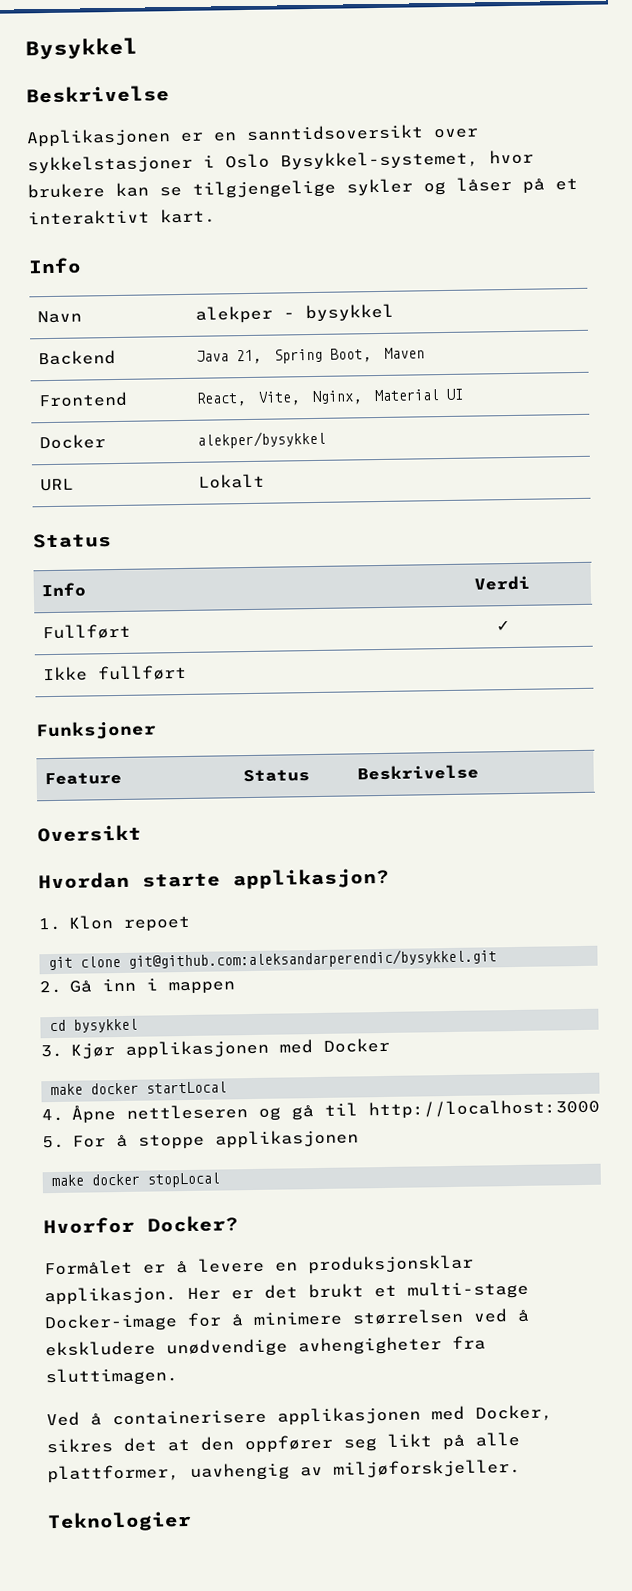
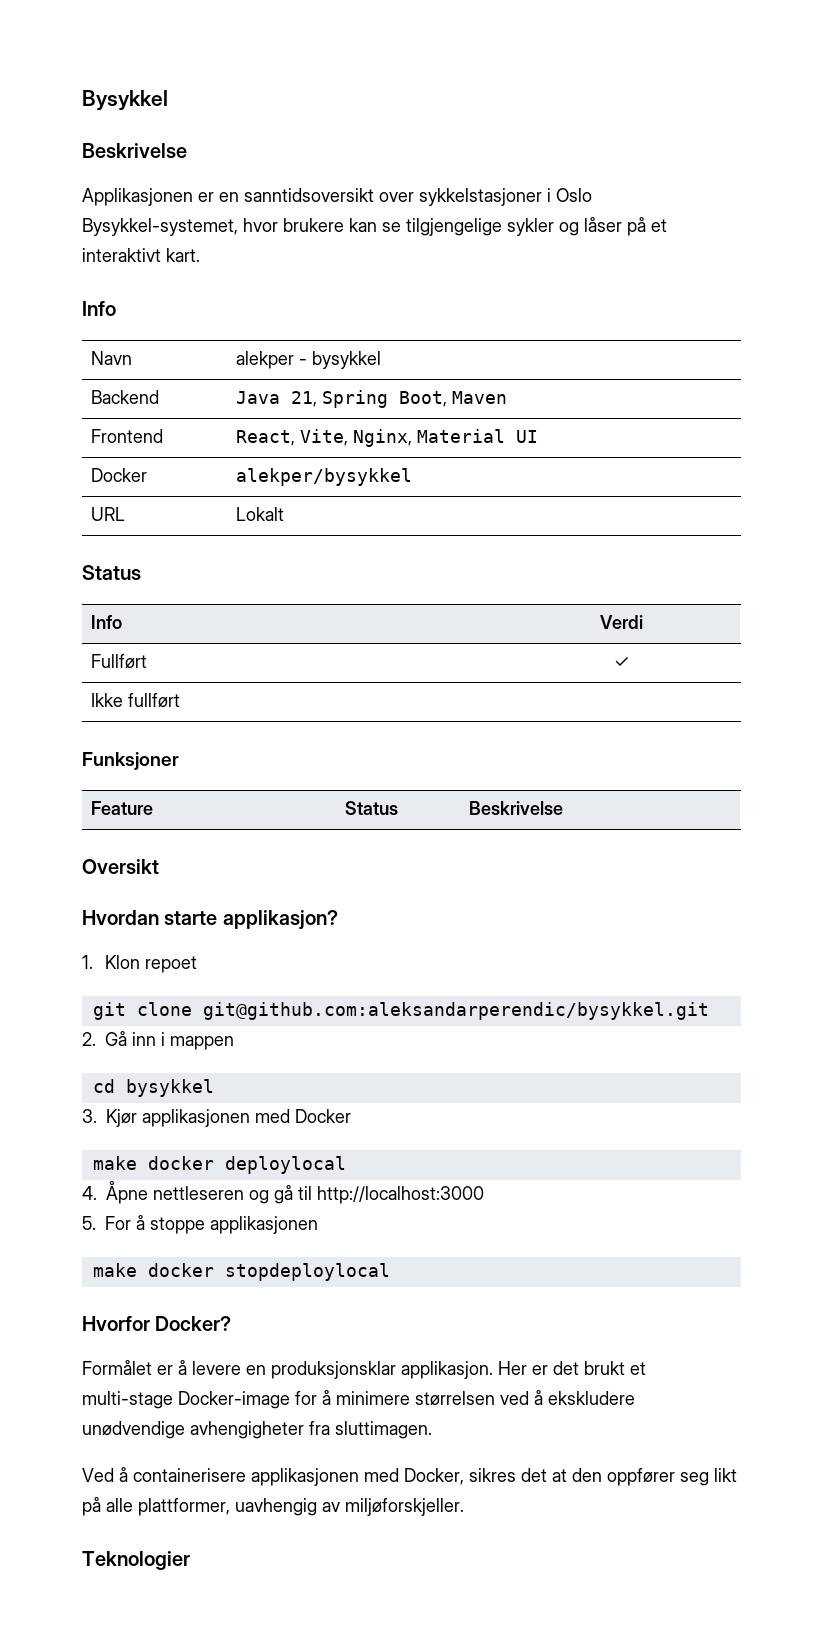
- make docker startLocal
+ make docker deploylocal
- make docker stopLocal
+ make docker stopdeploylocal

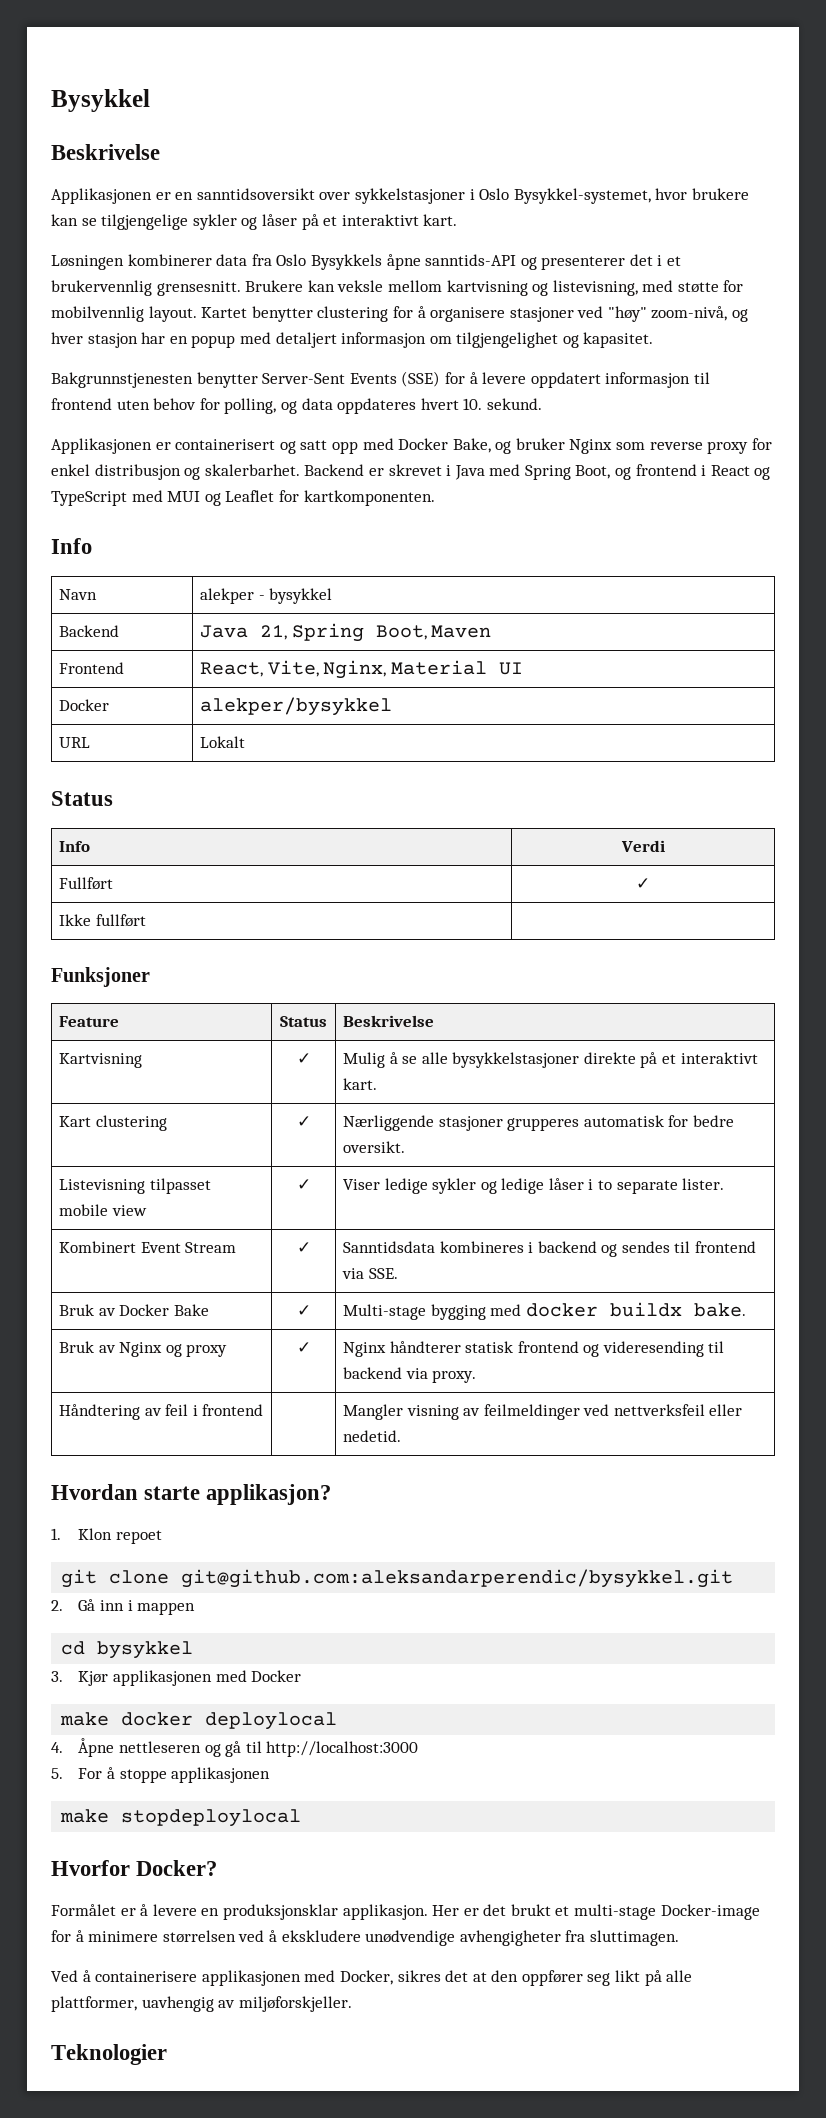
+ Løsningen kombinerer data fra Oslo Bysykkels åpne sanntids-API og presenterer det i et brukervennlig grensesnitt. Brukere kan veksle mellom kartvisning og listevisning, med støtte for mobilvennlig layout. Kartet benytter clustering for å organisere stasjoner ved "høy" zoom-nivå, og hver stasjon har en popup med detaljert informasjon om tilgjengelighet og kapasitet.
+ Bakgrunnstjenesten benytter Server-Sent Events (SSE) for å levere oppdatert informasjon til frontend uten behov for polling, og data oppdateres hvert 10. sekund.
+ Applikasjonen er containerisert og satt opp med Docker Bake, og bruker Nginx som reverse proxy for enkel distribusjon og skalerbarhet. Backend er skrevet i Java med Spring Boot, og frontend i React og TypeScript med MUI og Leaflet for kartkomponenten.
- Oversikt
+ Kartvisning | ✓ | Mulig å se alle bysykkelstasjoner direkte på et interaktivt kart.
+ Kart clustering | ✓ | Nærliggende stasjoner grupperes automatisk for bedre oversikt.
+ Listevisning tilpasset mobile view | ✓ | Viser ledige sykler og ledige låser i to separate lister.
+ Kombinert Event Stream | ✓ | Sanntidsdata kombineres i backend og sendes til frontend via SSE.
+ Bruk av Docker Bake | ✓ | Multi-stage bygging med docker buildx bake.
+ Bruk av Nginx og proxy | ✓ | Nginx håndterer statisk frontend og videresending til backend via proxy.
+ Håndtering av feil i frontend | | Mangler visning av feilmeldinger ved nettverksfeil eller nedetid.
- make docker stopdeploylocal
+ make stopdeploylocal

